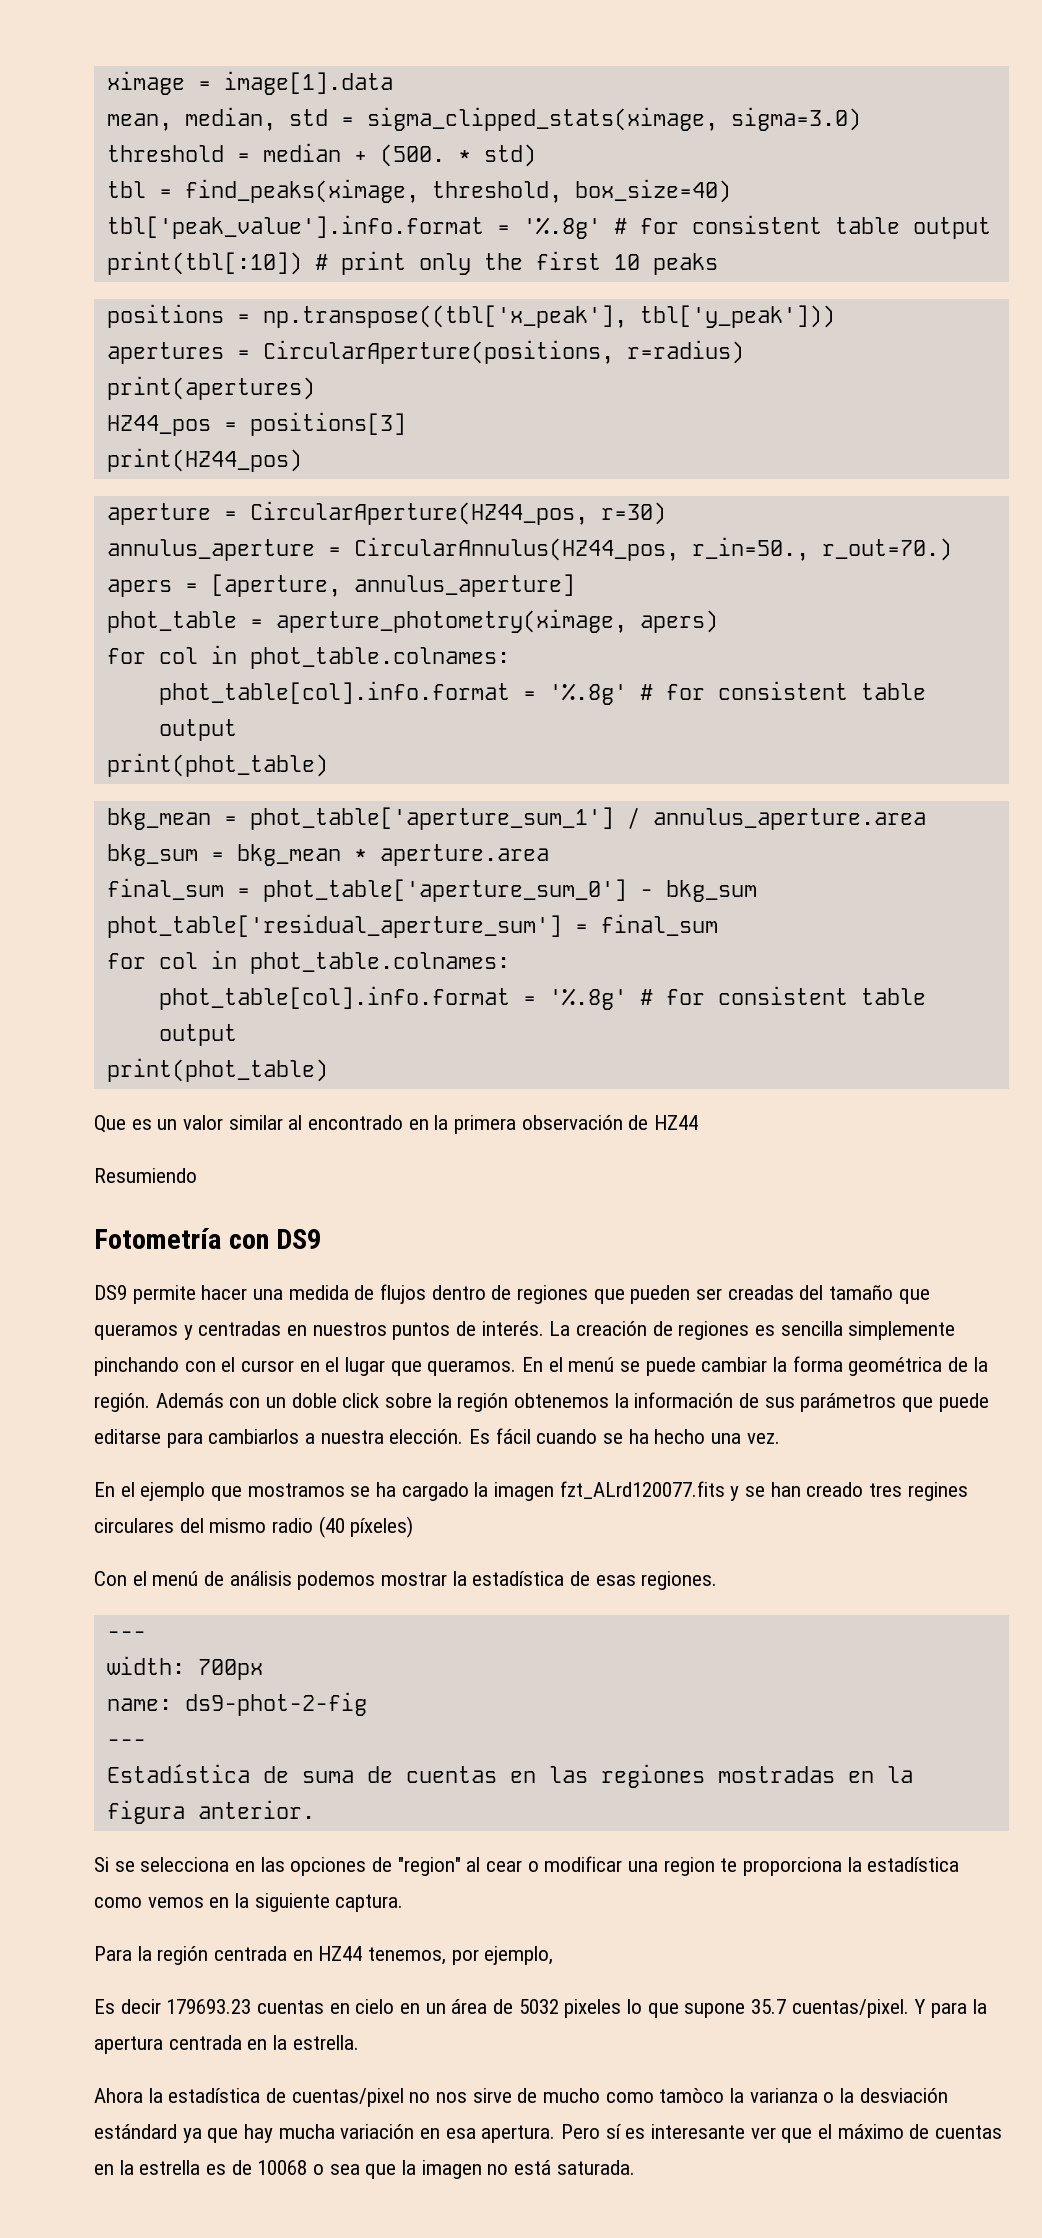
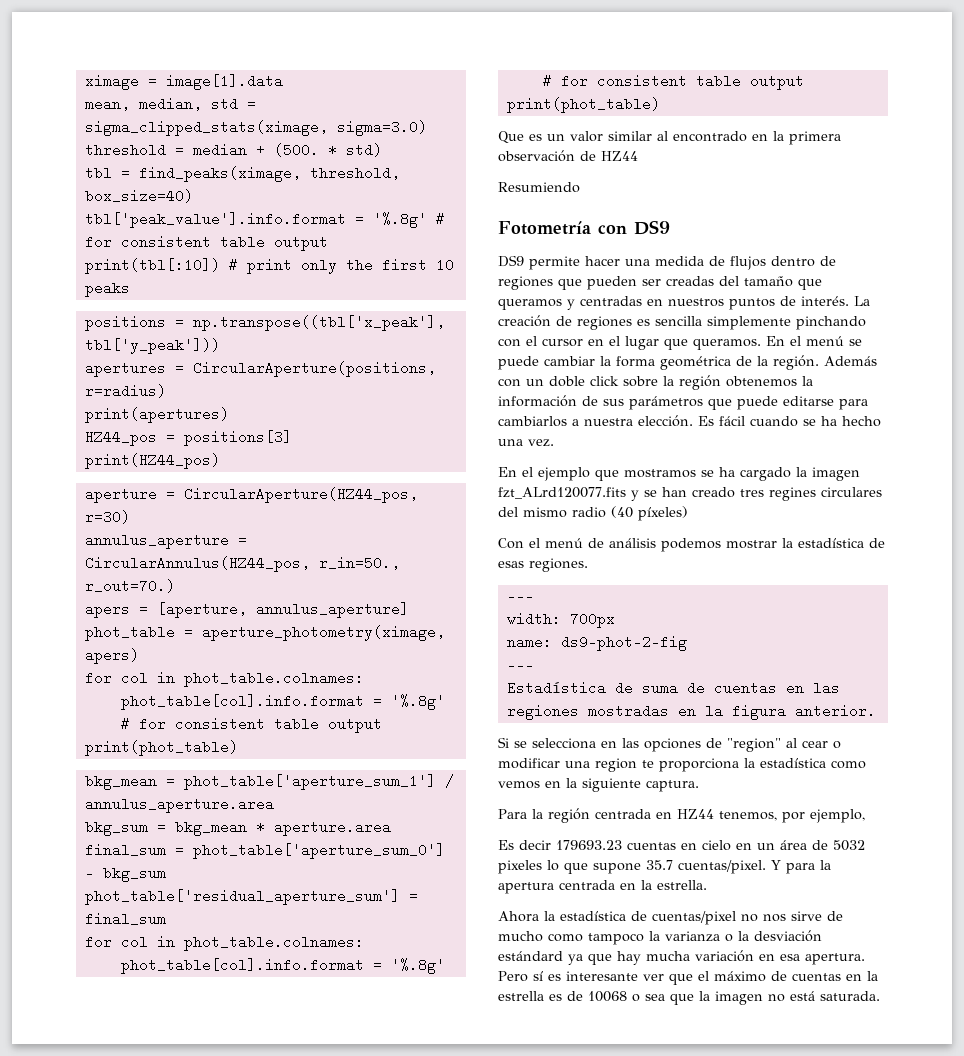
- Ahora la estadística de cuentas/pixel no nos sirve de mucho como tamòco la varianza o la desviación estándard ya que hay mucha variación en esa apertura.
+ Ahora la estadística de cuentas/pixel no nos sirve de mucho como tampoco la varianza o la desviación estándard ya que hay mucha variación en esa apertura.

